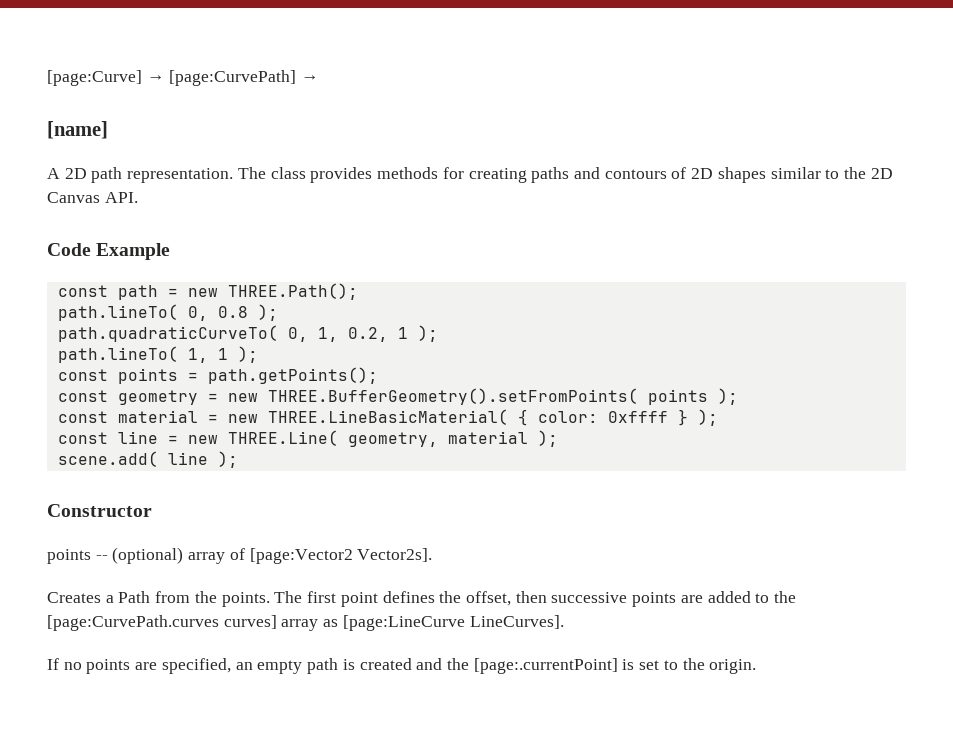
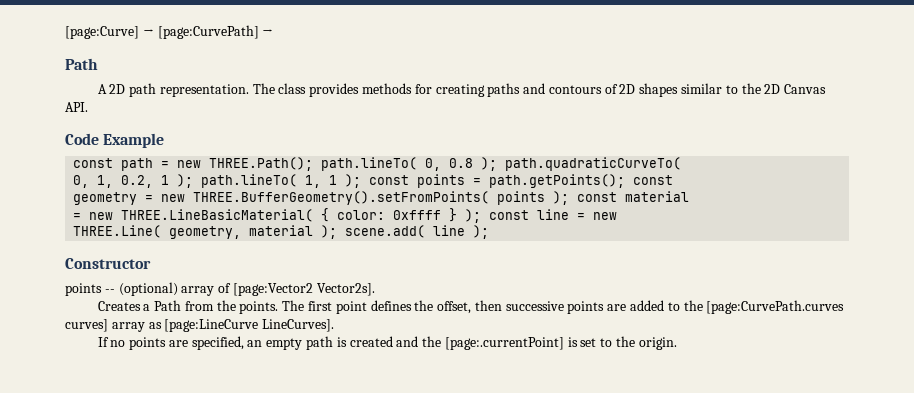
  [page:Curve] → [page:CurvePath] →
- [name]
+ Path
- const path = new THREE.Path();
- path.lineTo( 0, 0.8 );
- path.quadraticCurveTo( 0, 1, 0.2, 1 );
- path.lineTo( 1, 1 );
- const points = path.getPoints();
- const geometry = new THREE.BufferGeometry().setFromPoints( points );
- const material = new THREE.LineBasicMaterial( { color: 0xffff } );
- const line = new THREE.Line( geometry, material );
- scene.add( line );
+ const path = new THREE.Path(); path.lineTo( 0, 0.8 ); path.quadraticCurveTo(
+ 0, 1, 0.2, 1 ); path.lineTo( 1, 1 ); const points = path.getPoints(); const
+ geometry = new THREE.BufferGeometry().setFromPoints( points ); const material
+ = new THREE.LineBasicMaterial( { color: 0xffff } ); const line = new
+ THREE.Line( geometry, material ); scene.add( line );

